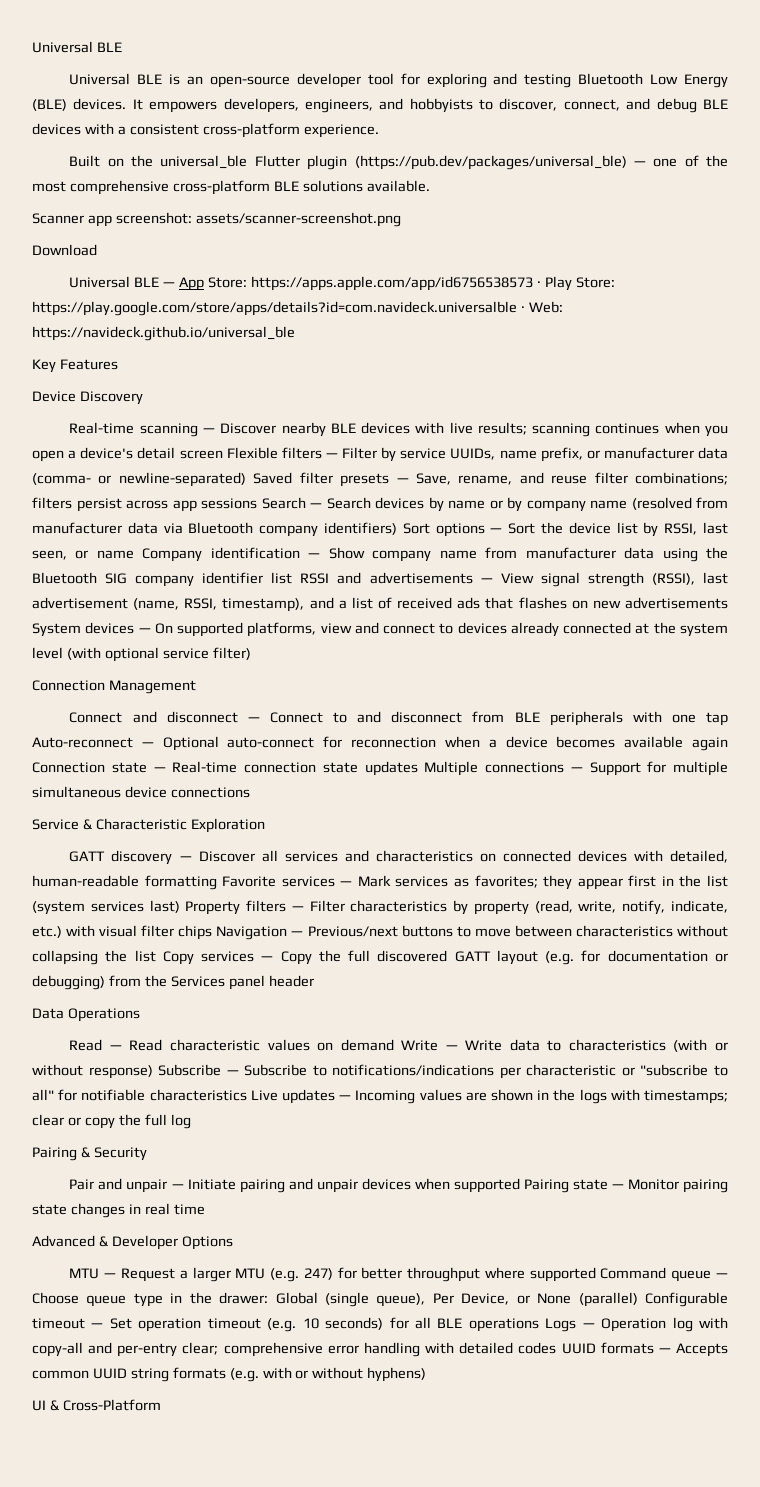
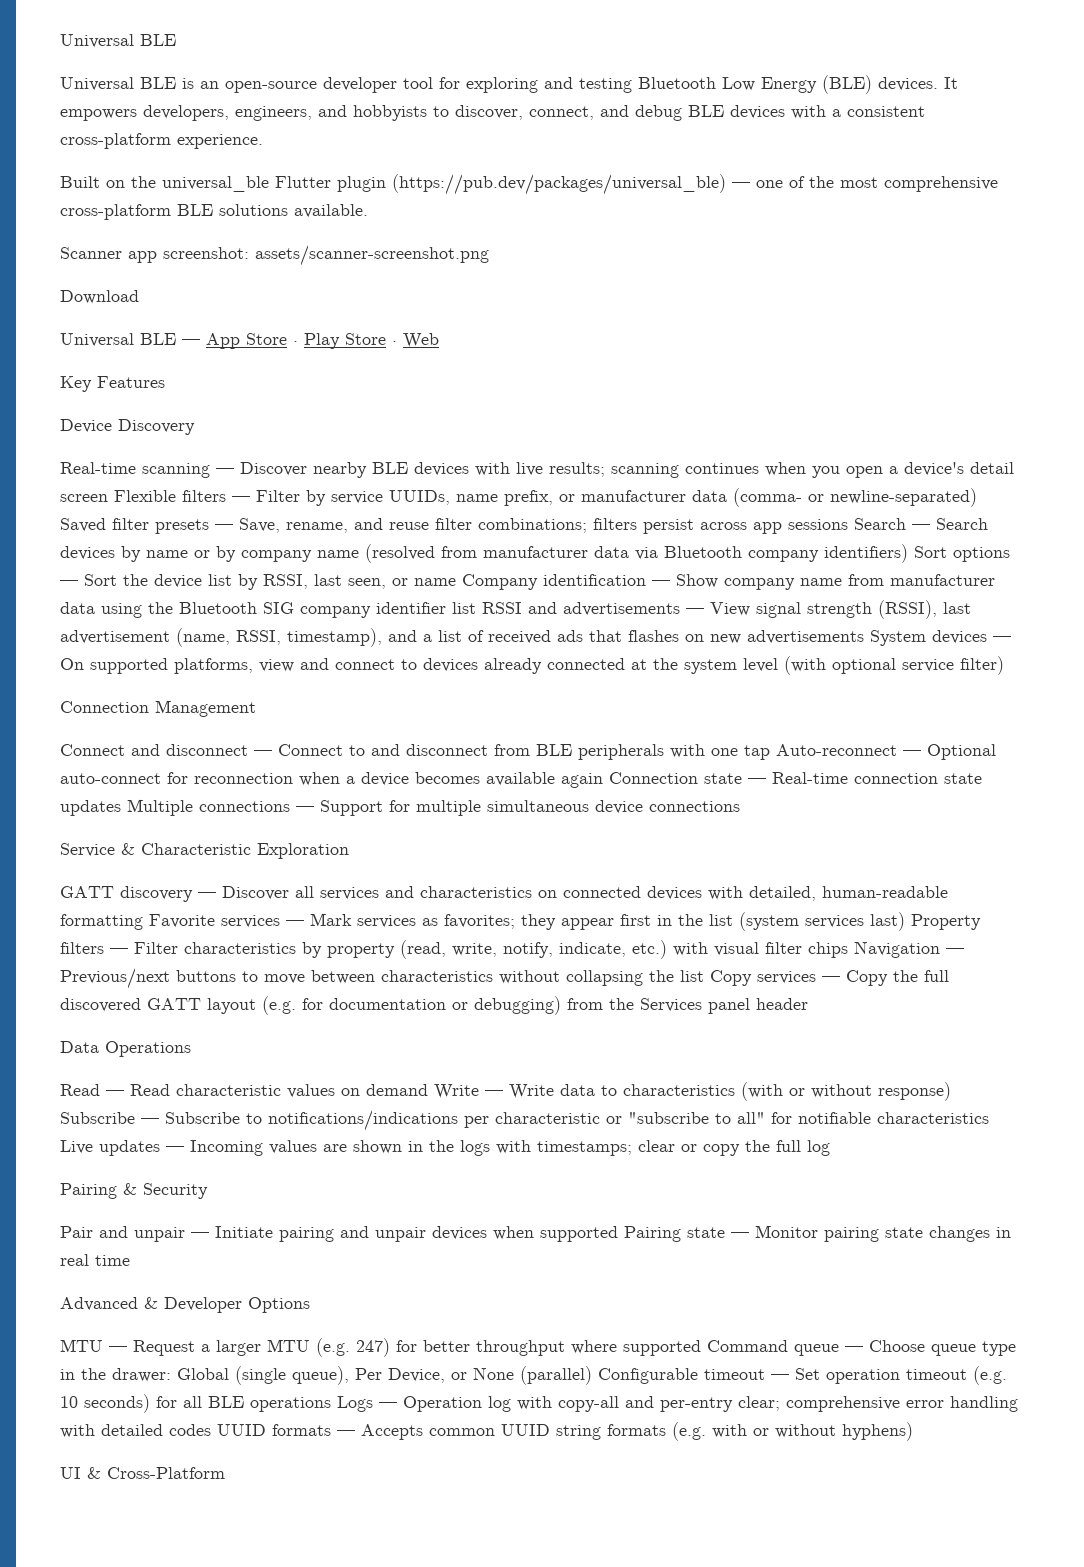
- Universal BLE — App Store: https://apps.apple.com/app/id6756538573 · Play Store: https://play.google.com/store/apps/details?id=com.navideck.universalble · Web: https://navideck.github.io/universal_ble
+ Universal BLE — App Store · Play Store · Web

